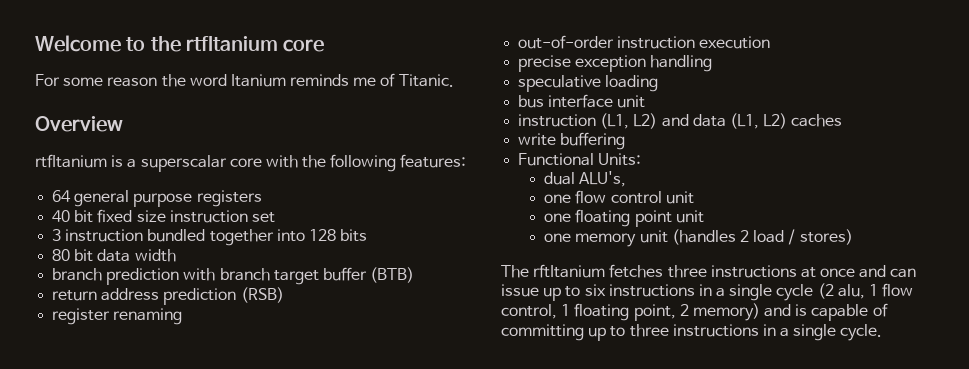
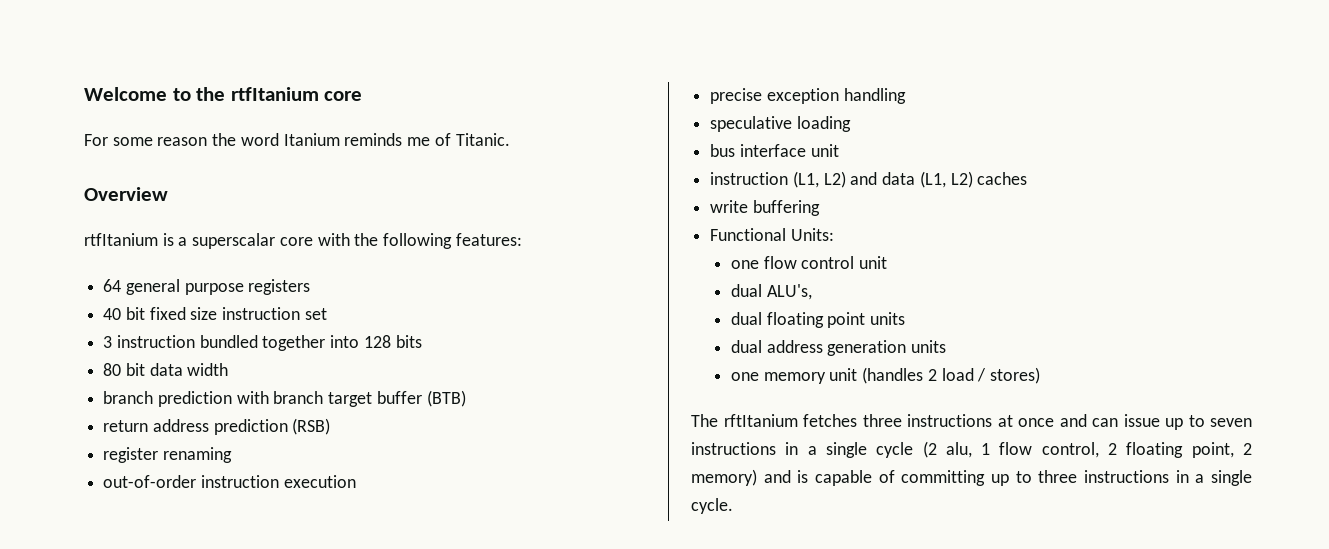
- dual ALU's,
- one floating point unit
+ dual ALU's,
+ dual floating point units
+ dual address generation units
- The rftItanium fetches three instructions at once and can issue up to six instructions in a single cycle (2 alu, 1 flow control, 1 floating point, 2 memory) and is capable of committing up to three instructions in a single cycle.
+ The rftItanium fetches three instructions at once and can issue up to seven instructions in a single cycle (2 alu, 1 flow control, 2 floating point, 2 memory) and is capable of committing up to three instructions in a single cycle.

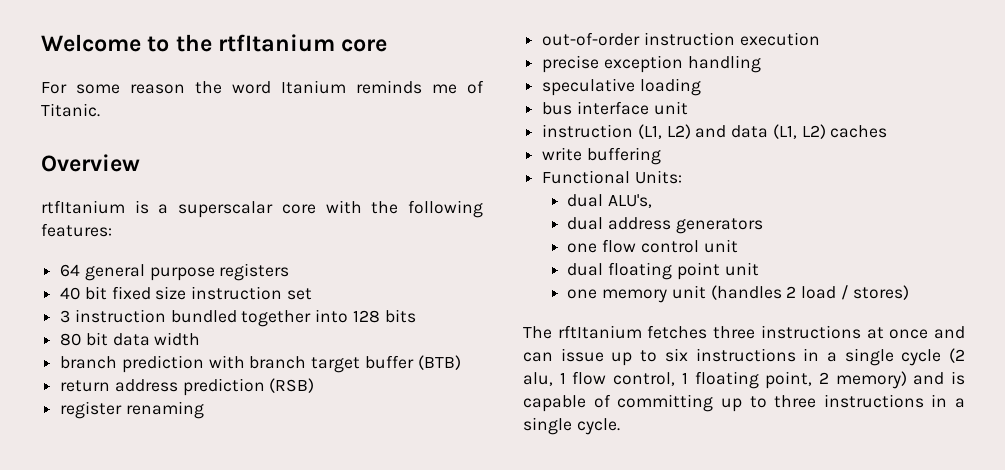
+ dual ALU's,
+ dual address generators
- dual ALU's,
- dual floating point units
- dual address generation units
+ dual floating point unit
- The rftItanium fetches three instructions at once and can issue up to seven instructions in a single cycle (2 alu, 1 flow control, 2 floating point, 2 memory) and is capable of committing up to three instructions in a single cycle.
+ The rftItanium fetches three instructions at once and can issue up to six instructions in a single cycle (2 alu, 1 flow control, 1 floating point, 2 memory) and is capable of committing up to three instructions in a single cycle.

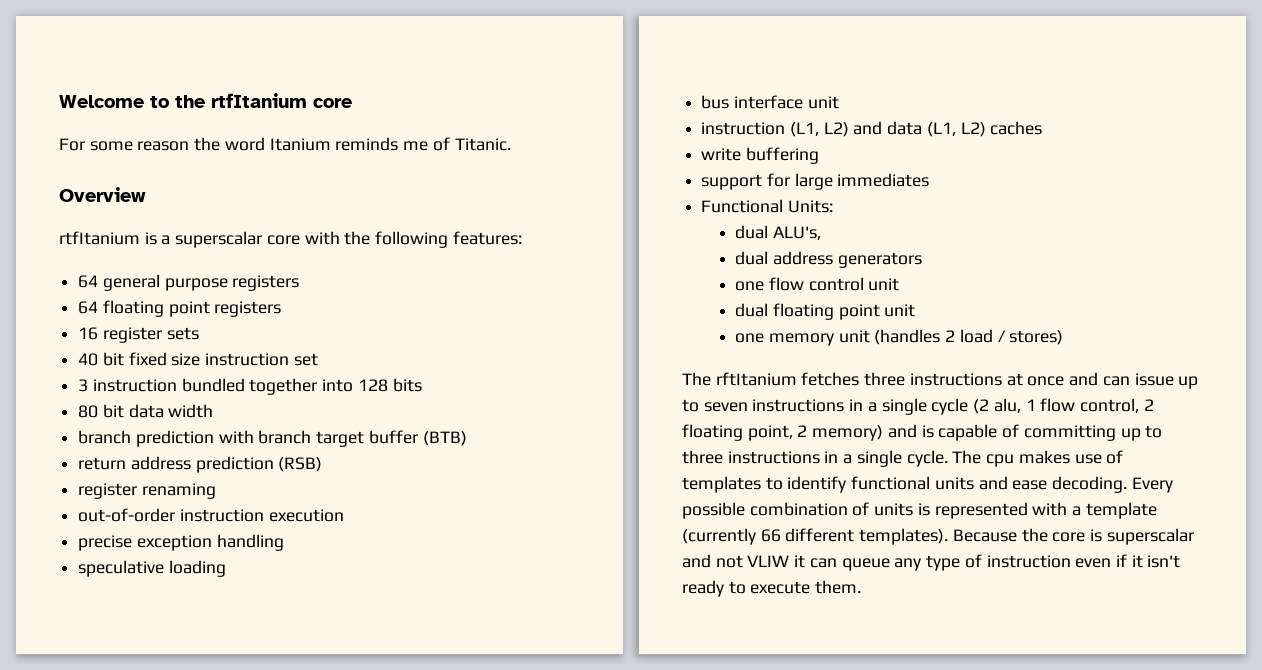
+ 64 floating point registers
+ 16 register sets
+ support for large immediates
- The rftItanium fetches three instructions at once and can issue up to six instructions in a single cycle (2 alu, 1 flow control, 1 floating point, 2 memory) and is capable of committing up to three instructions in a single cycle.
+ The rftItanium fetches three instructions at once and can issue up to seven instructions in a single cycle (2 alu, 1 flow control, 2 floating point, 2 memory) and is capable of committing up to three instructions in a single cycle.
+ The cpu makes use of templates to identify functional units and ease decoding. Every possible combination of units is represented with a template (currently 66 different templates). Because the core is superscalar and not VLIW it can queue any type of instruction even if it isn't ready to execute them.

